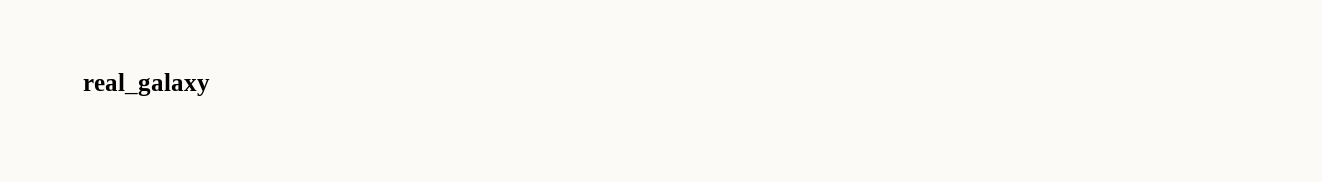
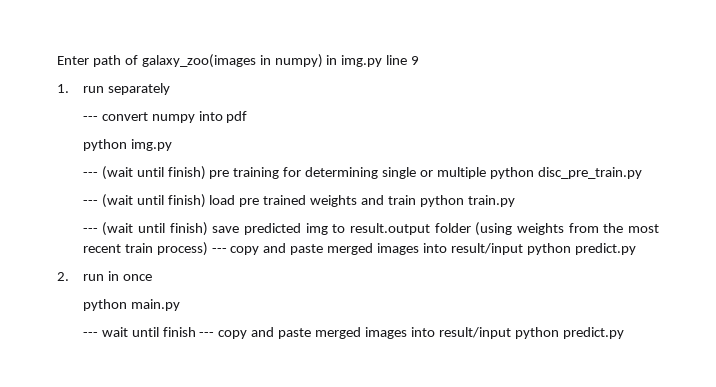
- real_galaxy
+ Enter path of galaxy_zoo(images in numpy) in img.py line 9
+ 1. run separately
+ --- convert numpy into pdf
+ python img.py
+ --- (wait until finish) pre training for determining single or multiple python disc_pre_train.py
+ --- (wait until finish) load pre trained weights and train python train.py
+ --- (wait until finish) save predicted img to result.output folder (using weights from the most recent train process) --- copy and paste merged images into result/input python predict.py
+ 2. run in once
+ python main.py
+ --- wait until finish --- copy and paste merged images into result/input python predict.py

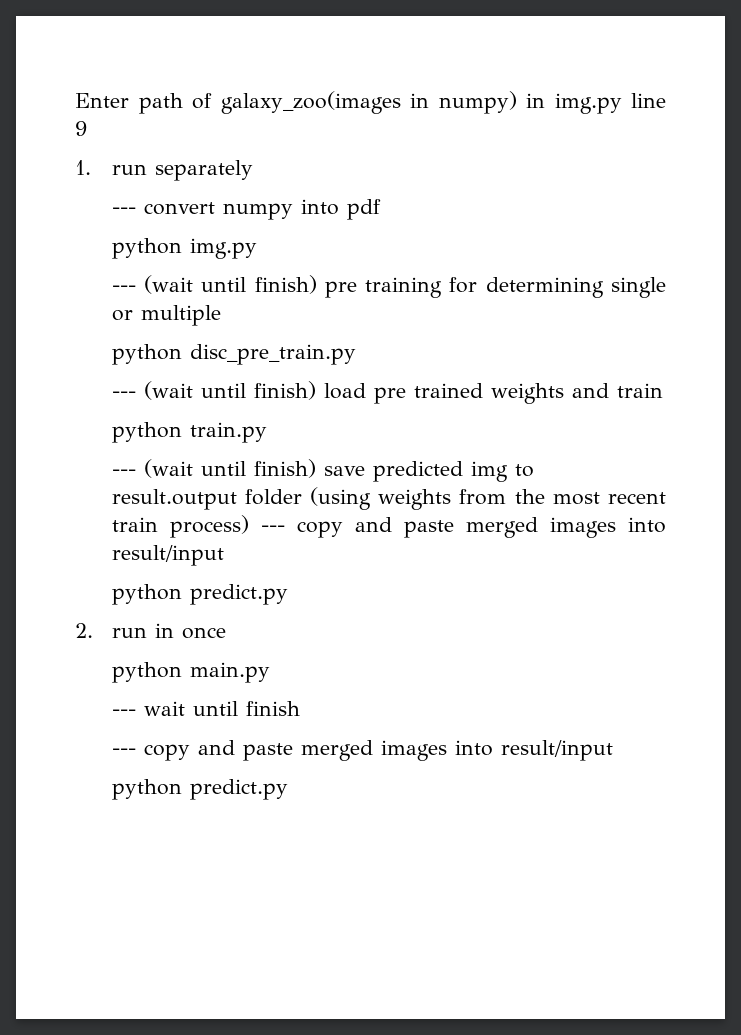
- --- (wait until finish) pre training for determining single or multiple python disc_pre_train.py
+ --- (wait until finish) pre training for determining single or multiple
+ python disc_pre_train.py
- --- (wait until finish) load pre trained weights and train python train.py
+ --- (wait until finish) load pre trained weights and train
+ python train.py
- --- (wait until finish) save predicted img to result.output folder (using weights from the most recent train process) --- copy and paste merged images into result/input python predict.py
+ --- (wait until finish) save predicted img to result.output folder (using weights from the most recent train process) --- copy and paste merged images into result/input
+ python predict.py
- --- wait until finish --- copy and paste merged images into result/input python predict.py
+ --- wait until finish
+ --- copy and paste merged images into result/input
+ python predict.py

